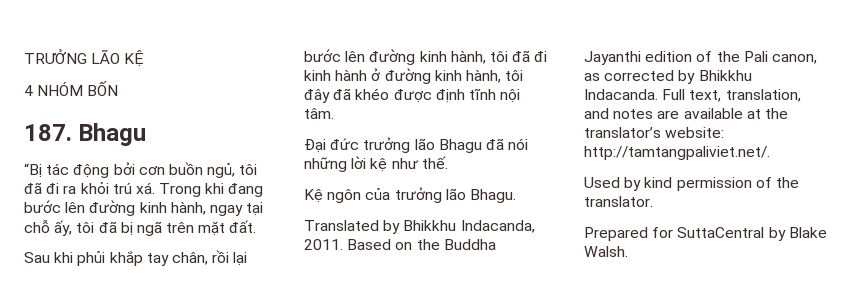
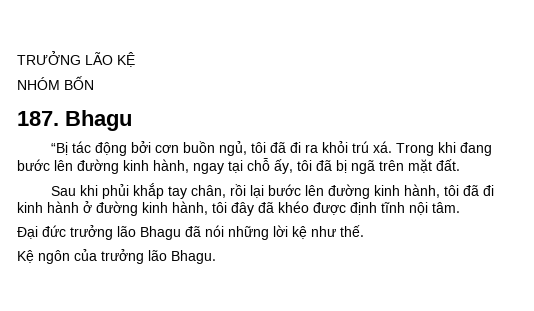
- 4 NHÓM BỐN
+ NHÓM BỐN
- Translated by Bhikkhu Indacanda, 2011. Based on the Buddha Jayanthi edition of the Pali canon, as corrected by Bhikkhu Indacanda. Full text, translation, and notes are available at the translator’s website: http://tamtangpaliviet.net/.
- Used by kind permission of the translator.
- Prepared for SuttaCentral by Blake Walsh.

